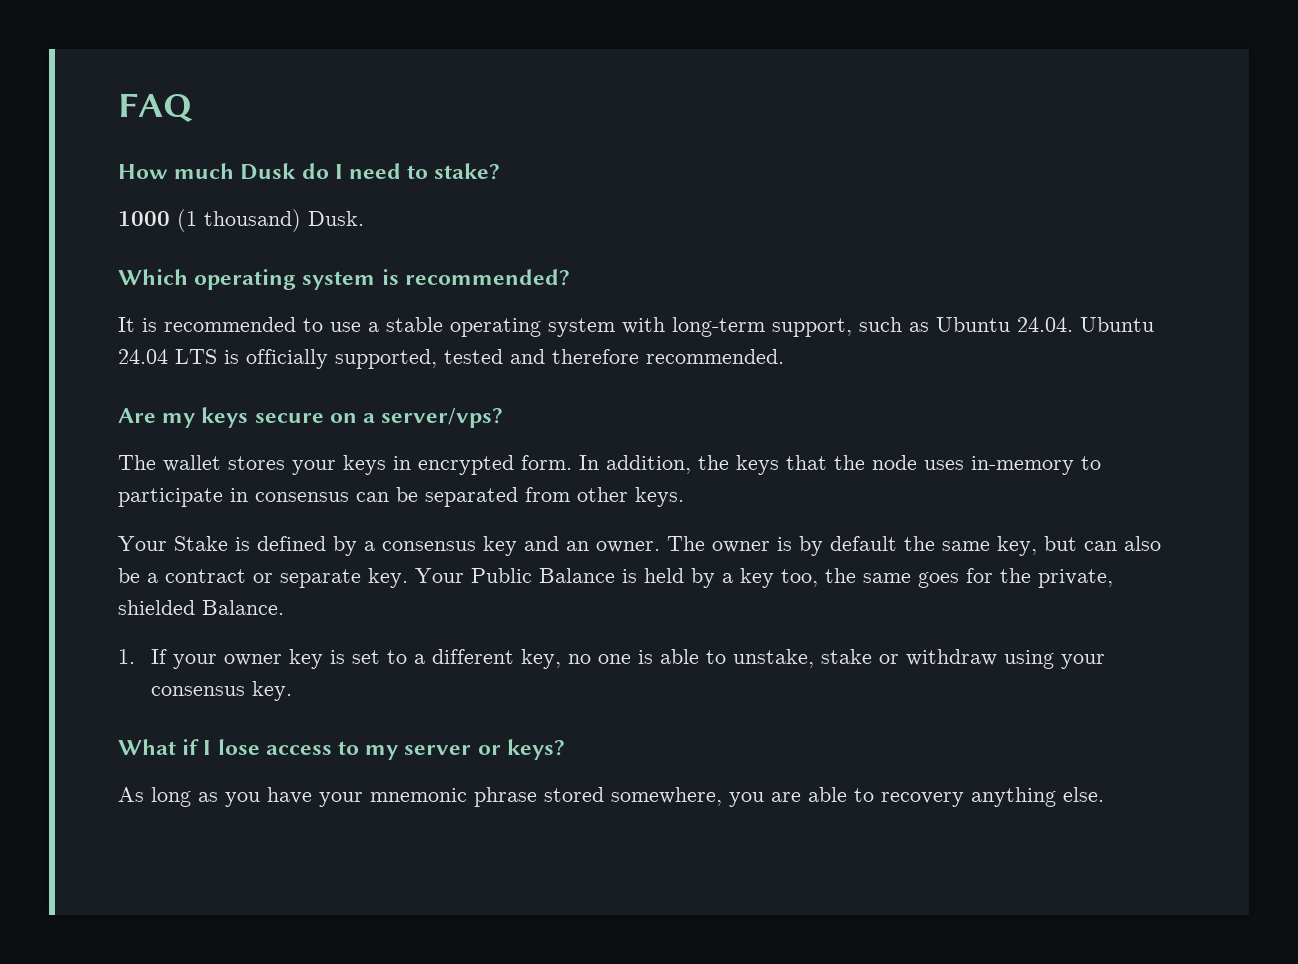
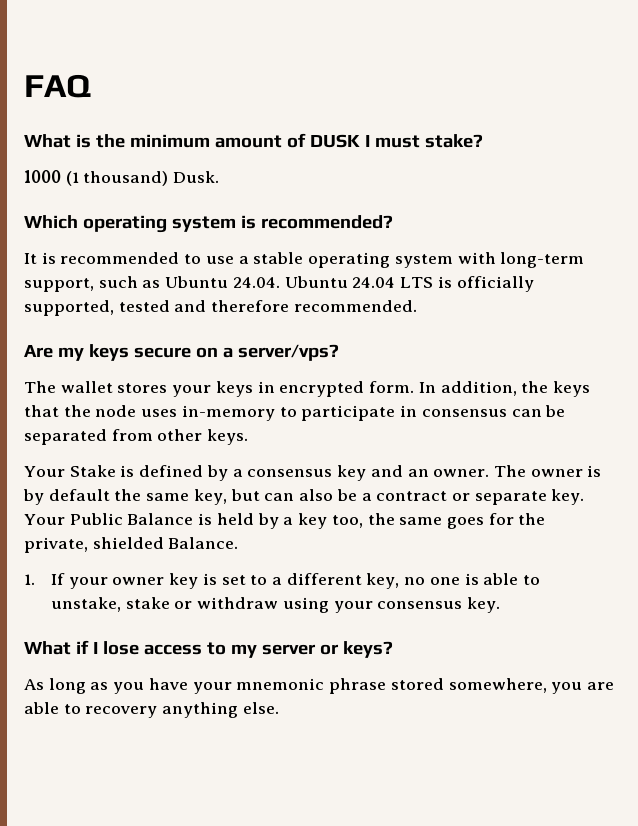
- How much Dusk do I need to stake?
+ What is the minimum amount of DUSK I must stake?

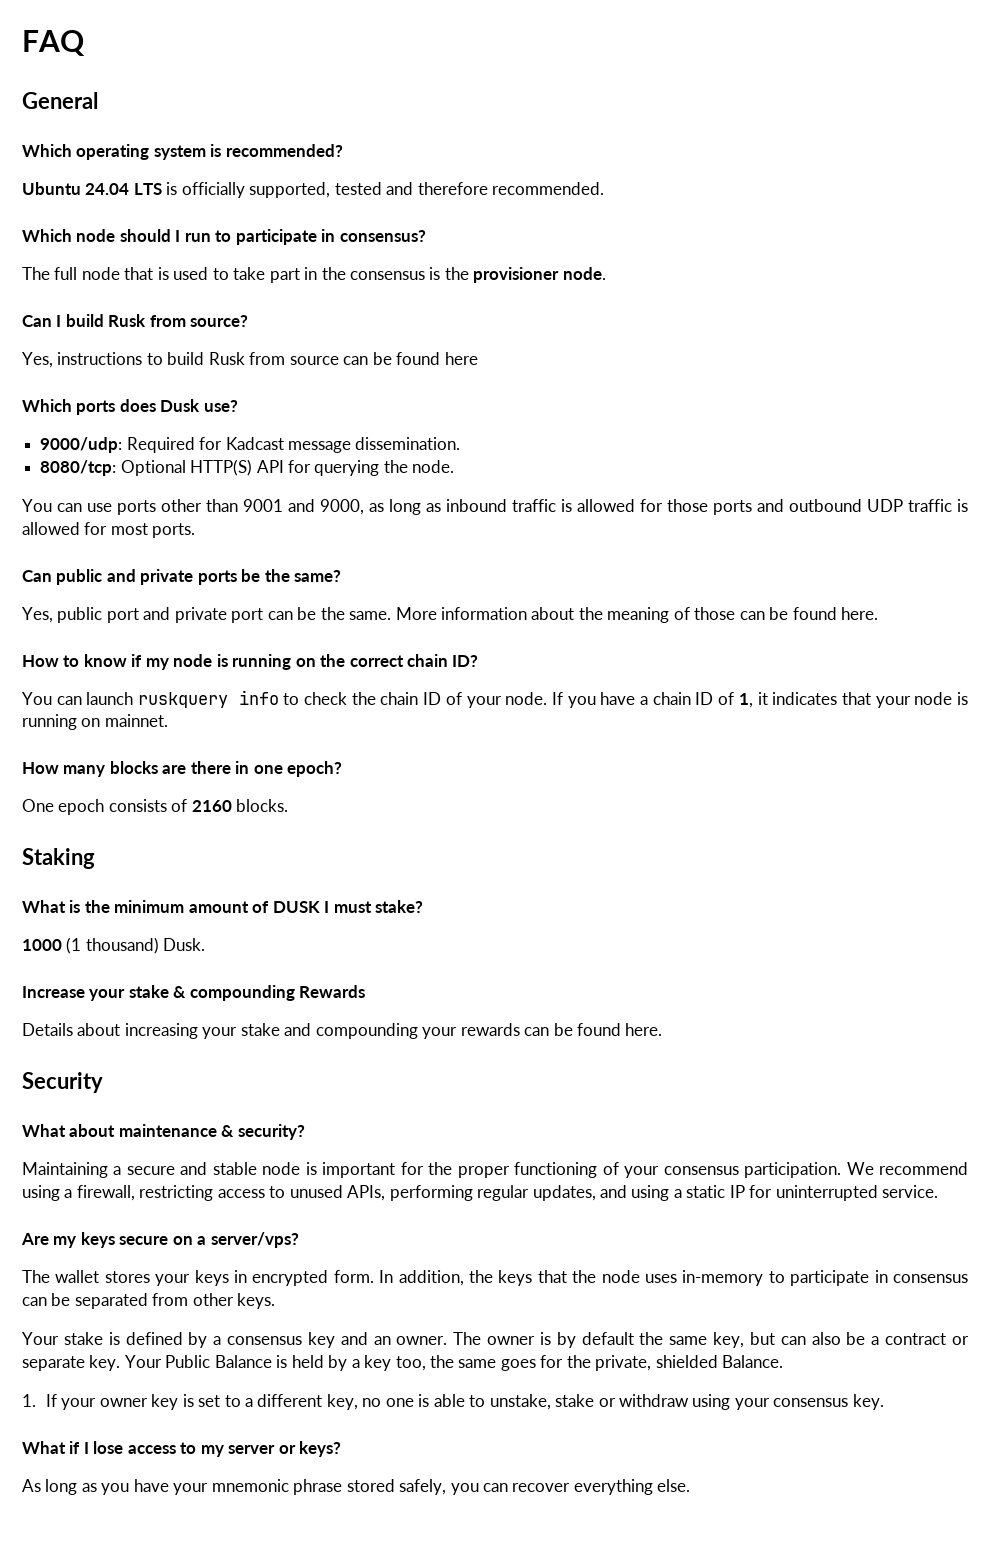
+ General
+ Which operating system is recommended?
+ Ubuntu 24.04 LTS is officially supported, tested and therefore recommended.
+ Which node should I run to participate in consensus?
+ The full node that is used to take part in the consensus is the provisioner node.
+ Can I build Rusk from source?
+ Yes, instructions to build Rusk from source can be found here
+ Which ports does Dusk use?
+ 9000/udp: Required for Kadcast message dissemination.
+ 8080/tcp: Optional HTTP(S) API for querying the node.
+ You can use ports other than 9001 and 9000, as long as inbound traffic is allowed for those ports and outbound UDP traffic is allowed for most ports.
+ Can public and private ports be the same?
+ Yes, public port and private port can be the same. More information about the meaning of those can be found here.
+ How to know if my node is running on the correct chain ID?
+ You can launch ruskquery info to check the chain ID of your node. If you have a chain ID of 1, it indicates that your node is running on mainnet.
+ How many blocks are there in one epoch?
+ One epoch consists of 2160 blocks.
+ Staking
- Which operating system is recommended?
- It is recommended to use a stable operating system with long-term support, such as Ubuntu 24.04. Ubuntu 24.04 LTS is officially supported, tested and therefore recommended.
+ Increase your stake & compounding Rewards
+ Details about increasing your stake and compounding your rewards can be found here.
+ Security
+ What about maintenance & security?
+ Maintaining a secure and stable node is important for the proper functioning of your consensus participation. We recommend using a firewall, restricting access to unused APIs, performing regular updates, and using a static IP for uninterrupted service.
- Your Stake is defined by a consensus key and an owner.
+ Your stake is defined by a consensus key and an owner.
- As long as you have your mnemonic phrase stored somewhere, you are able to recovery anything else.
+ As long as you have your mnemonic phrase stored safely, you can recover everything else.

